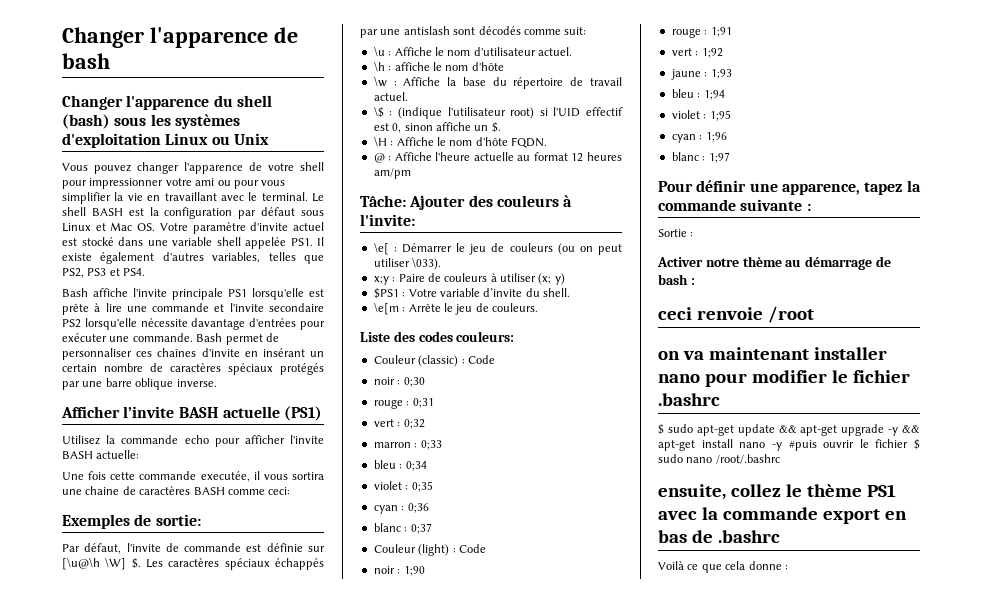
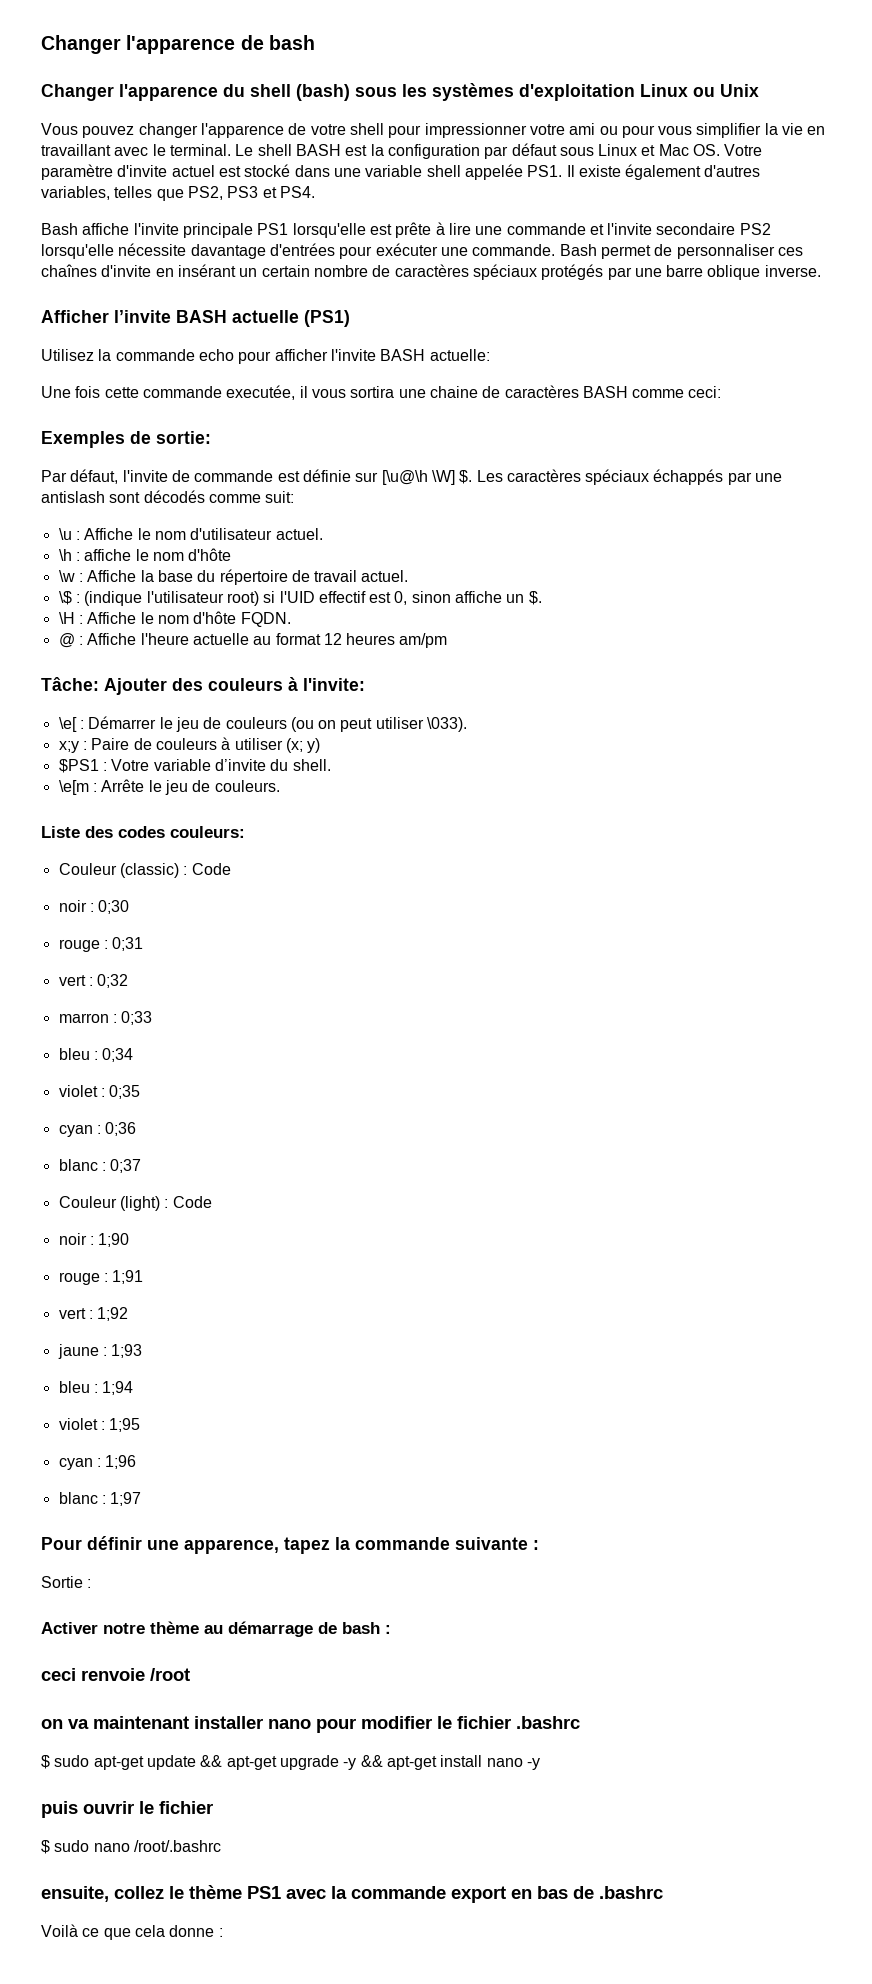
- $ sudo apt-get update && apt-get upgrade -y && apt-get install nano -y #puis ouvrir le fichier $ sudo nano /root/.bashrc
+ $ sudo apt-get update && apt-get upgrade -y && apt-get install nano -y
+ puis ouvrir le fichier
+ $ sudo nano /root/.bashrc

